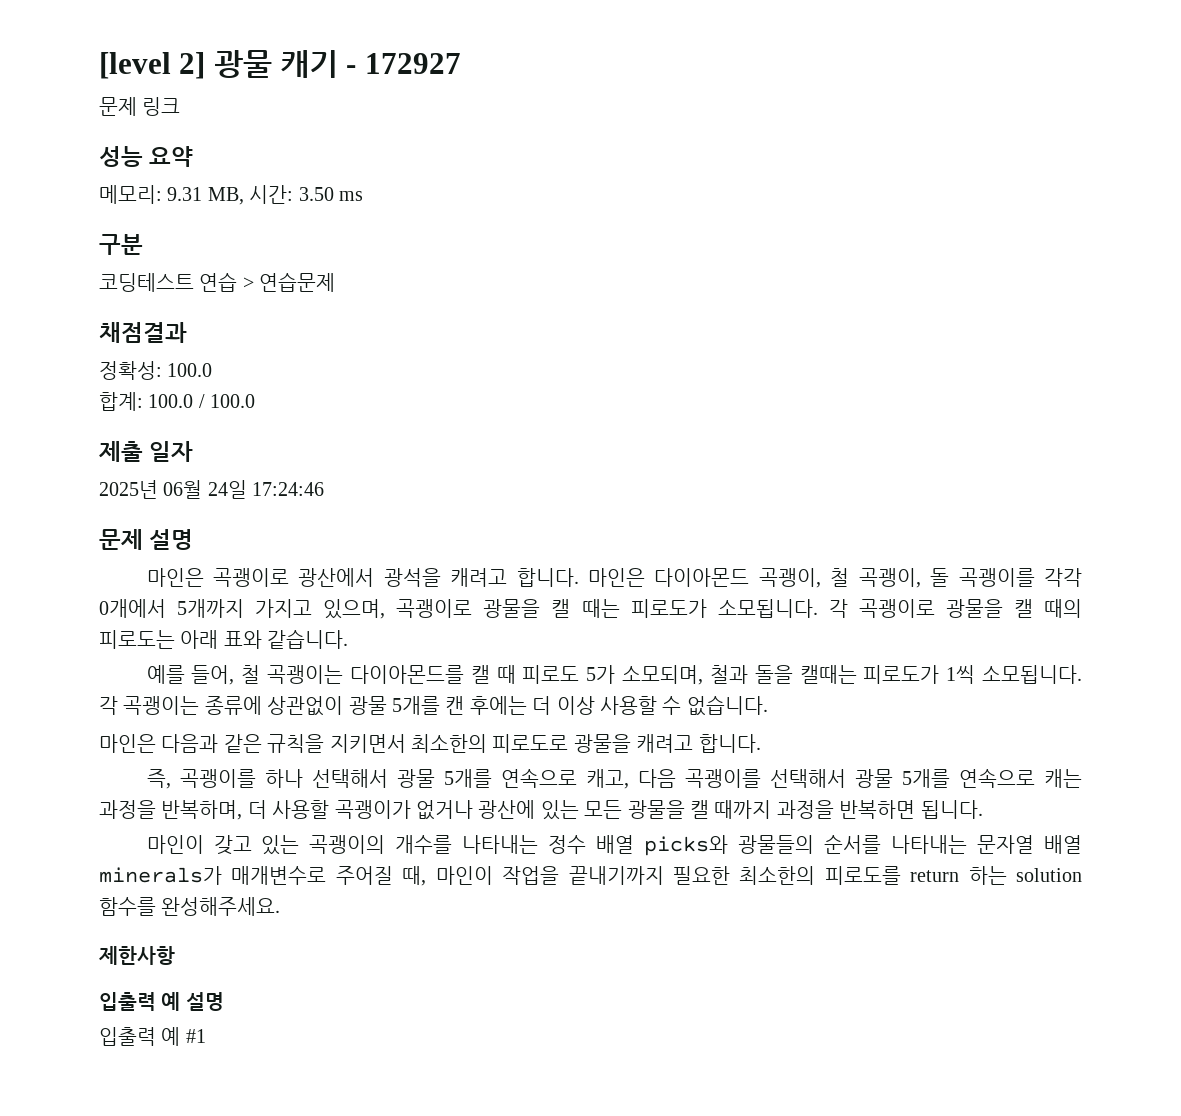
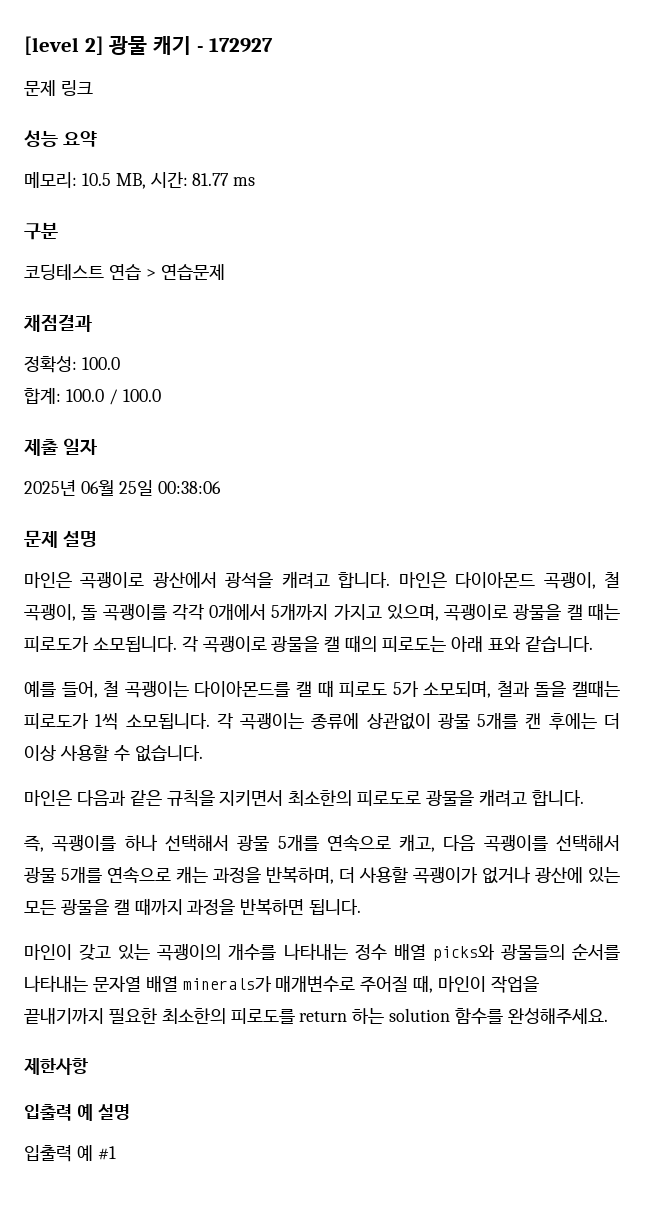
- 메모리: 9.31 MB, 시간: 3.50 ms
+ 메모리: 10.5 MB, 시간: 81.77 ms
- 2025년 06월 24일 17:24:46
+ 2025년 06월 25일 00:38:06

